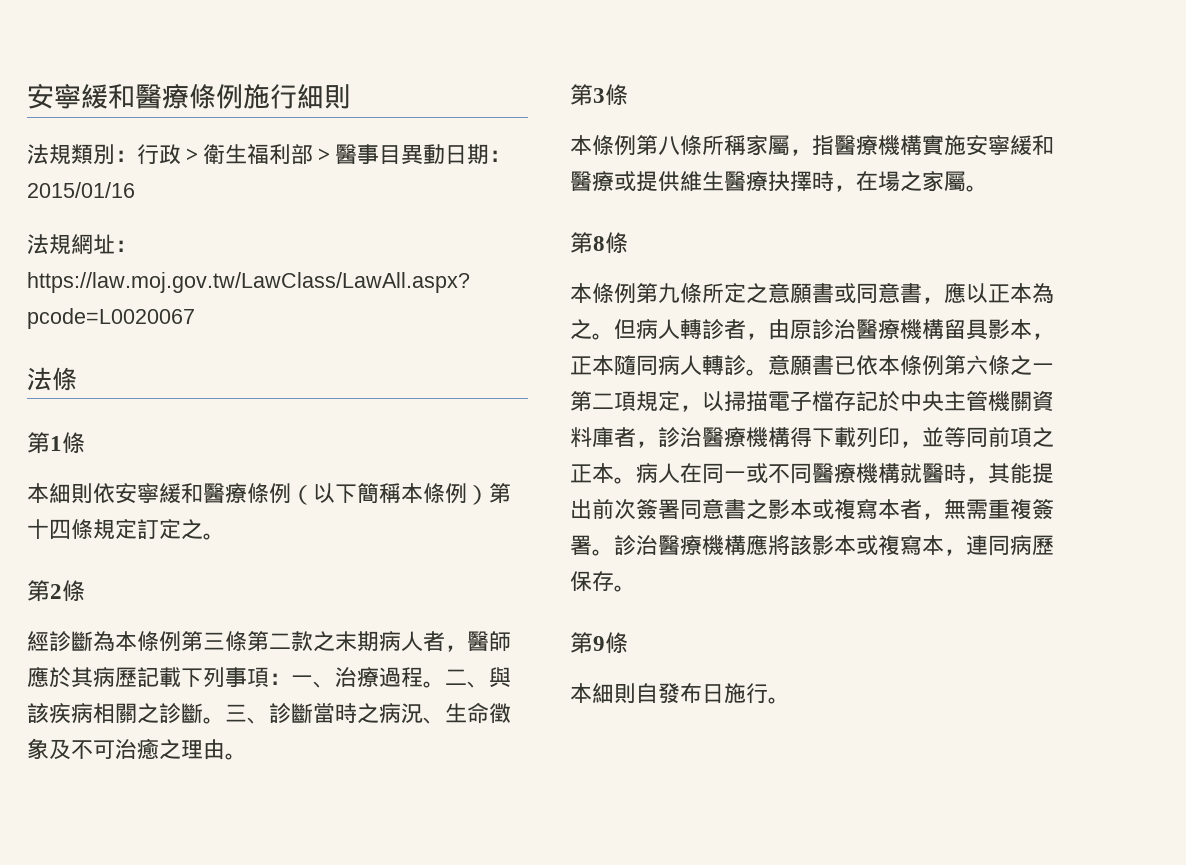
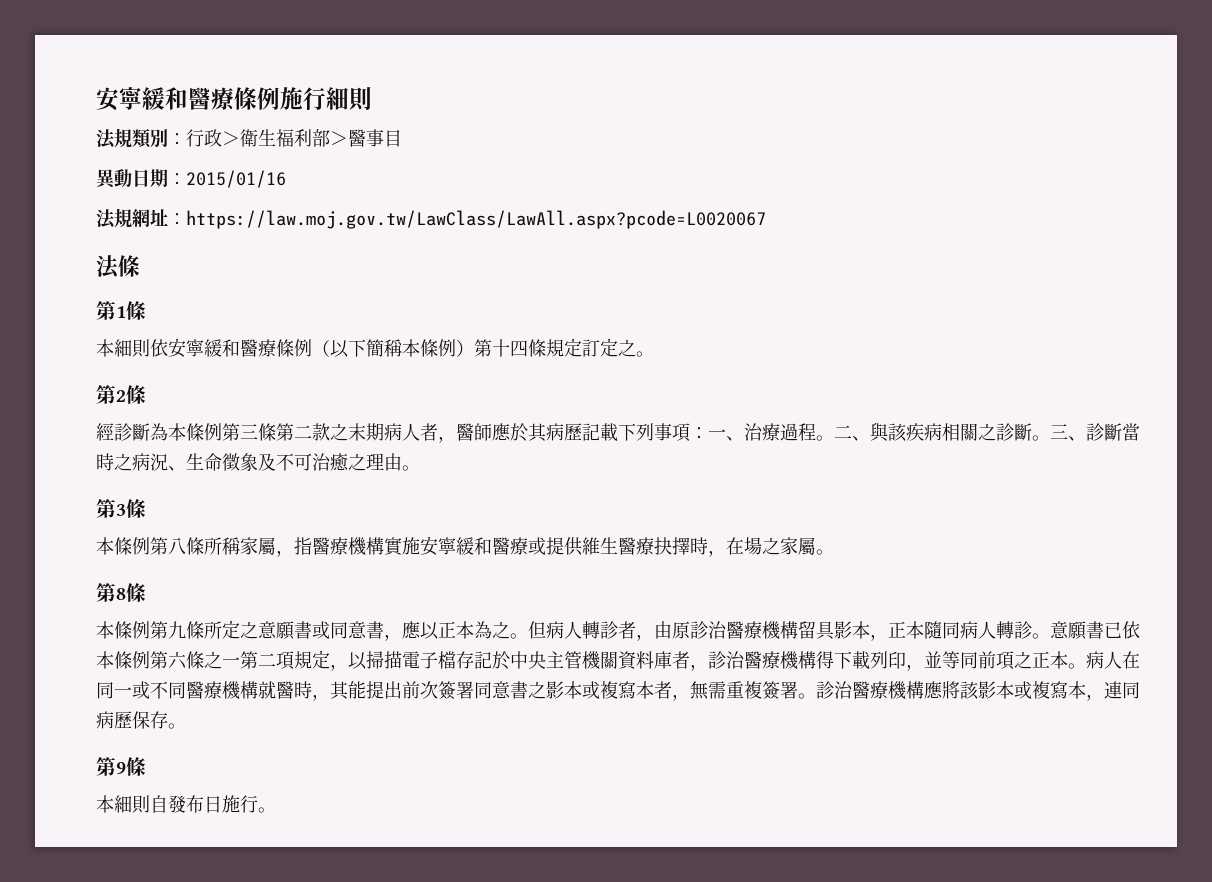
- 法規類別：行政＞衛生福利部＞醫事目異動日期：2015/01/16
+ 法規類別：行政＞衛生福利部＞醫事目
+ 異動日期：2015/01/16

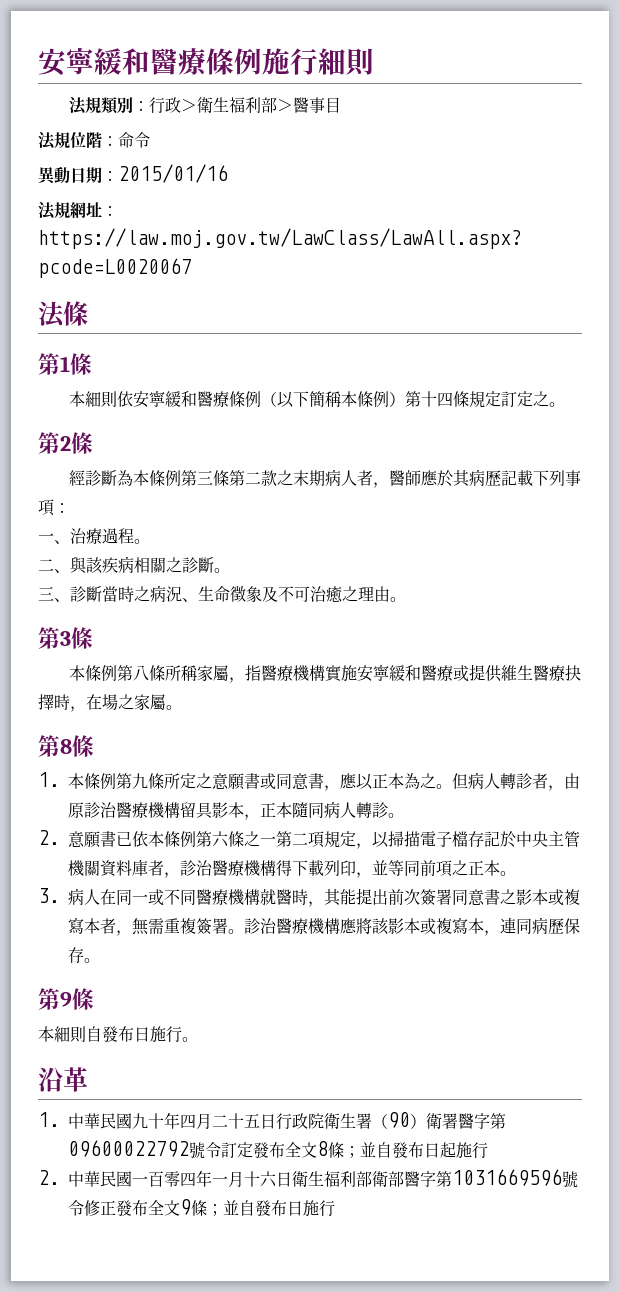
+ 法規位階：命令
- 經診斷為本條例第三條第二款之末期病人者，醫師應於其病歷記載下列事項：一、治療過程。二、與該疾病相關之診斷。三、診斷當時之病況、生命徵象及不可治癒之理由。
+ 經診斷為本條例第三條第二款之末期病人者，醫師應於其病歷記載下列事項：
+ 一、治療過程。
+ 二、與該疾病相關之診斷。
+ 三、診斷當時之病況、生命徵象及不可治癒之理由。
- 本條例第九條所定之意願書或同意書，應以正本為之。
+ 1.本條例第九條所定之意願書或同意書，應以正本為之。
- 但病人轉診者，由原診治醫療機構留具影本，正本隨同病人轉診。意願書已依本條例第六條之一第二項規定，以掃描電子檔存記於中央主管機關資料庫者，診治醫療機構得下載列印，並等同前項之正本。病人在同一或不同醫療機構就醫時，其能提出前次簽署同意書之影本或複寫本者，無需重複簽署。
+ 但病人轉診者，由原診治醫療機構留具影本，正本隨同病人轉診。
+ 2.意願書已依本條例第六條之一第二項規定，以掃描電子檔存記於中央主管機關資料庫者，診治醫療機構得下載列印，並等同前項之正本。
+ 3.病人在同一或不同醫療機構就醫時，其能提出前次簽署同意書之影本或複寫本者，無需重複簽署。
+ 沿革
+ 1.中華民國九十年四月二十五日行政院衛生署（90）衛署醫字第09600022792號令訂定發布全文8條；並自發布日起施行
+ 2.中華民國一百零四年一月十六日衛生福利部衛部醫字第1031669596號令修正發布全文9條；並自發布日施行

